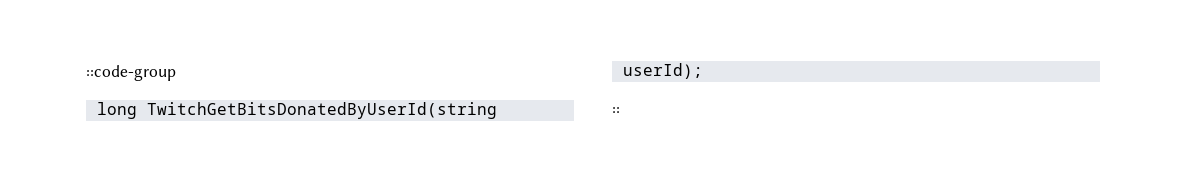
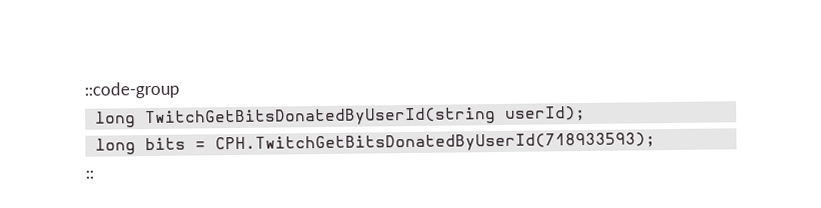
+ long bits = CPH.TwitchGetBitsDonatedByUserId(718933593);

